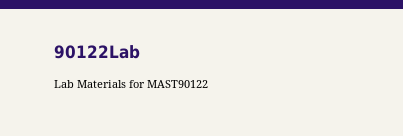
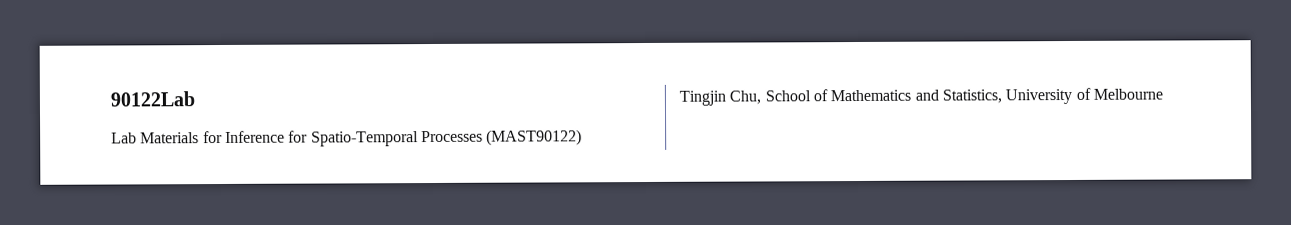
- Lab Materials for MAST90122
+ Lab Materials for Inference for Spatio-Temporal Processes (MAST90122)
+ Tingjin Chu, School of Mathematics and Statistics, University of Melbourne

